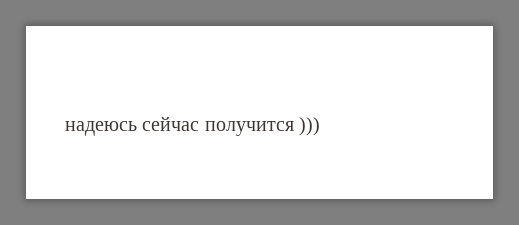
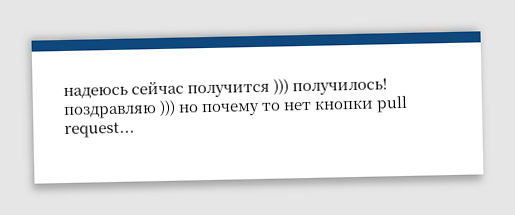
- надеюсь сейчас получится )))
+ надеюсь сейчас получится ))) получилось! поздравляю ))) но почему то нет кнопки pull request...

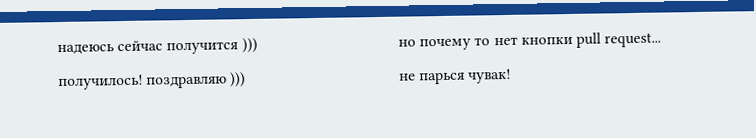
- надеюсь сейчас получится ))) получилось! поздравляю ))) но почему то нет кнопки pull request...
+ надеюсь сейчас получится )))
+ получилось! поздравляю )))
+ но почему то нет кнопки pull request...
+ не парься чувак!

